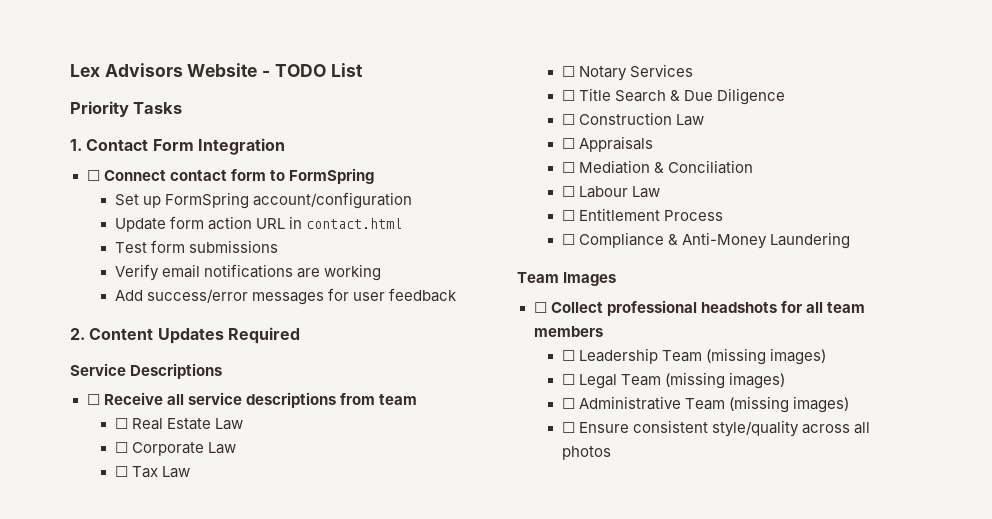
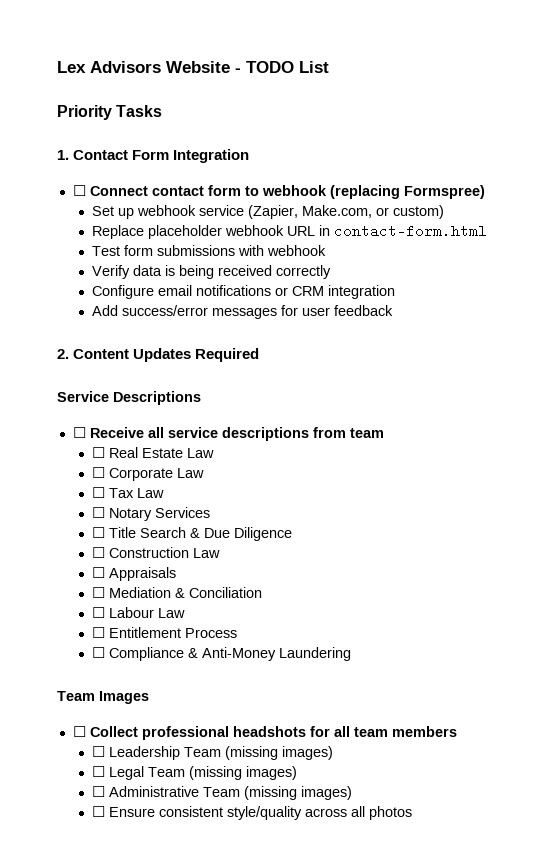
- ☐ Connect contact form to FormSpring
+ ☐ Connect contact form to webhook (replacing Formspree)
- Set up FormSpring account/configuration
- Update form action URL in contact.html
+ Set up webhook service (Zapier, Make.com, or custom)
+ Replace placeholder webhook URL in contact-form.html
- Test form submissions
+ Test form submissions with webhook
- Verify email notifications are working
+ Verify data is being received correctly
+ Configure email notifications or CRM integration

